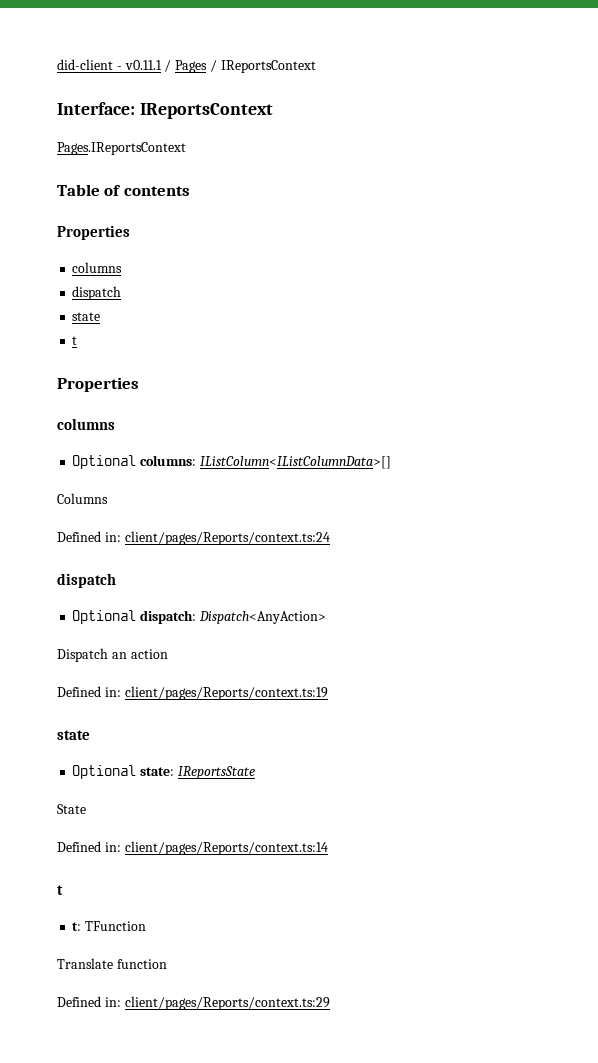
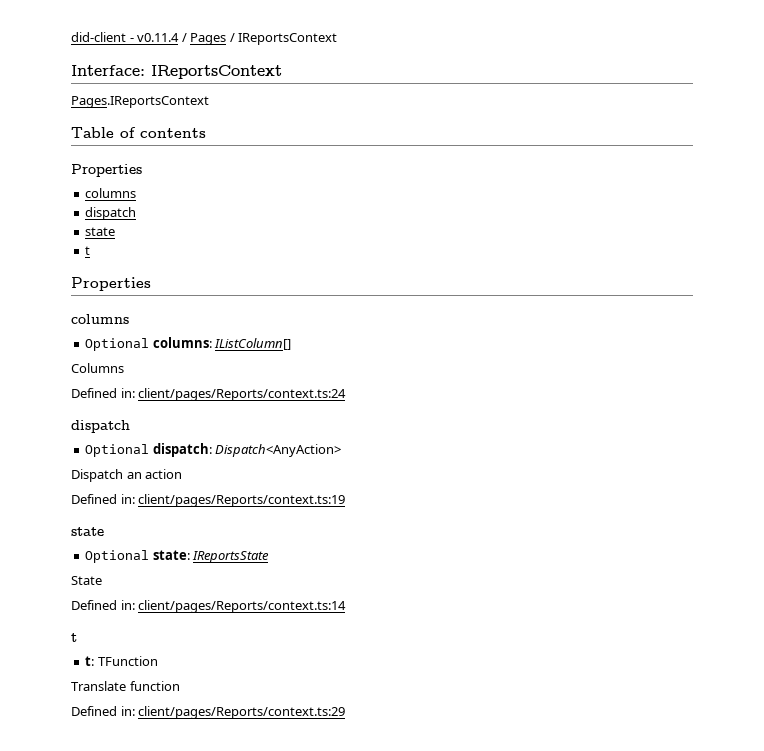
- did-client - v0.11.1 / Pages / IReportsContext
+ did-client - v0.11.4 / Pages / IReportsContext
- Optional columns: IListColumn<IListColumnData>[]
+ Optional columns: IListColumn[]

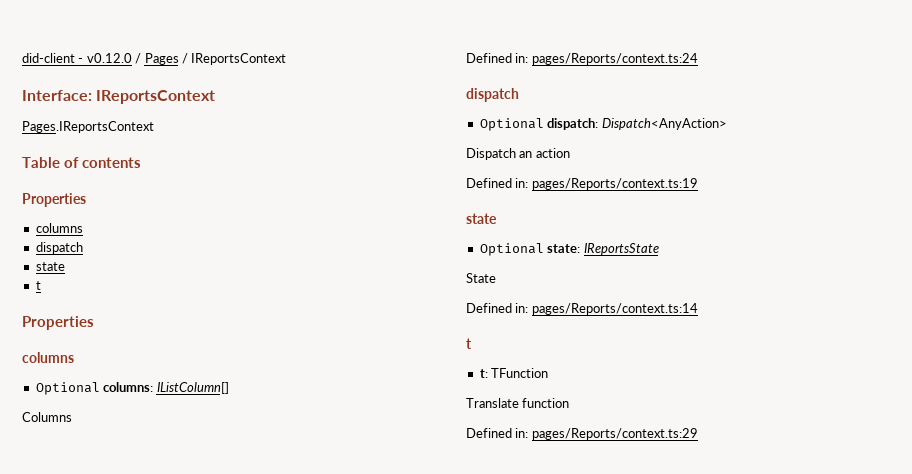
- did-client - v0.11.4 / Pages / IReportsContext
+ did-client - v0.12.0 / Pages / IReportsContext
- Defined in: client/pages/Reports/context.ts:24
+ Defined in: pages/Reports/context.ts:24
- Defined in: client/pages/Reports/context.ts:19
+ Defined in: pages/Reports/context.ts:19
- Defined in: client/pages/Reports/context.ts:14
+ Defined in: pages/Reports/context.ts:14
- Defined in: client/pages/Reports/context.ts:29
+ Defined in: pages/Reports/context.ts:29

